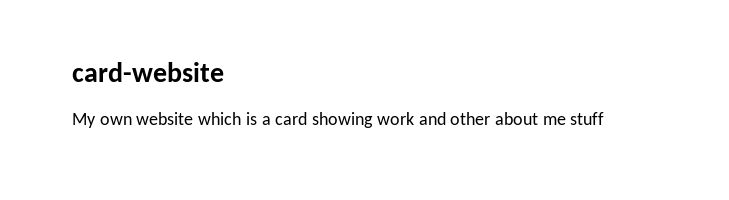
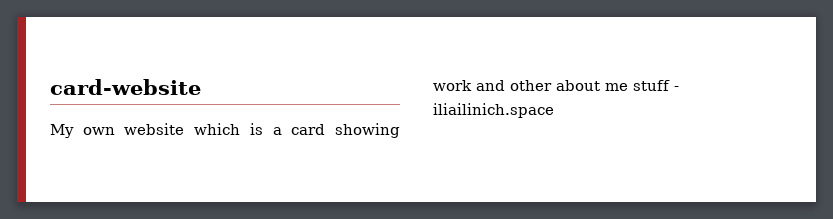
- My own website which is a card showing work and other about me stuff
+ My own website which is a card showing work and other about me stuff - iliailinich.space

